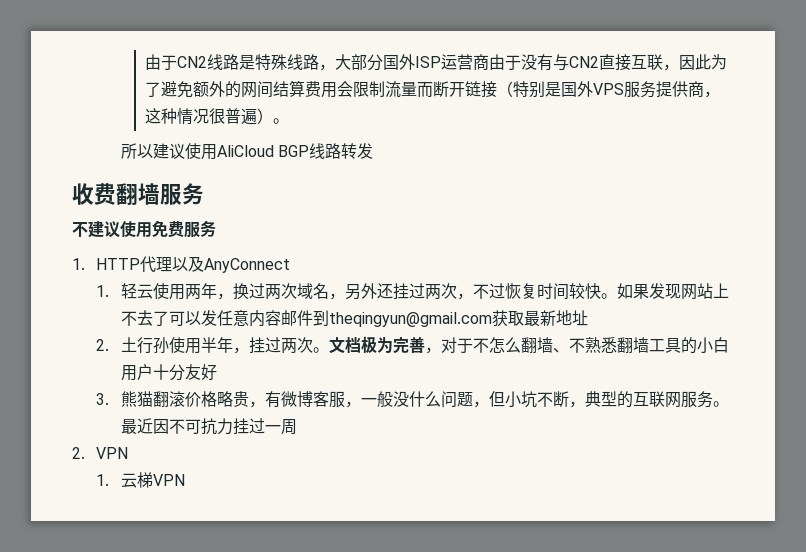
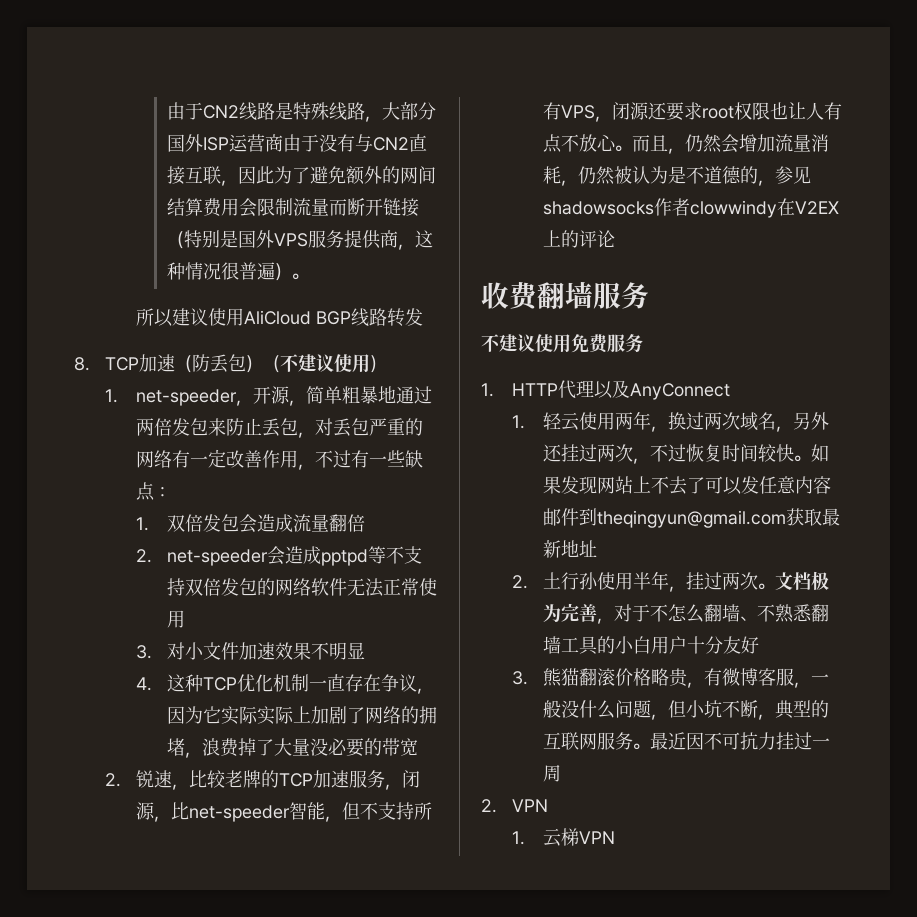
+ 8. TCP加速（防丢包）（不建议使用）
+ 1. net-speeder，开源，简单粗暴地通过两倍发包来防止丢包，对丢包严重的网络有一定改善作用，不过有一些缺点：
+ 1.双倍发包会造成流量翻倍
+ 2. net-speeder会造成pptpd等不支持双倍发包的网络软件无法正常使用
+ 3.对小文件加速效果不明显
+ 4.这种TCP优化机制一直存在争议，因为它实际实际上加剧了网络的拥堵，浪费掉了大量没必要的带宽
+ 2.锐速，比较老牌的TCP加速服务，闭源，比net-speeder智能，但不支持所有VPS，闭源还要求root权限也让人有点不放心。而且，仍然会增加流量消耗，仍然被认为是不道德的，参见shadowsocks作者clowwindy在V2EX上的评论

